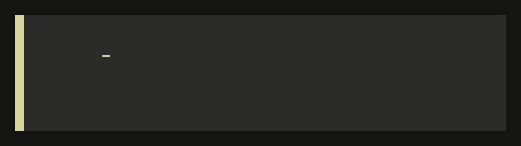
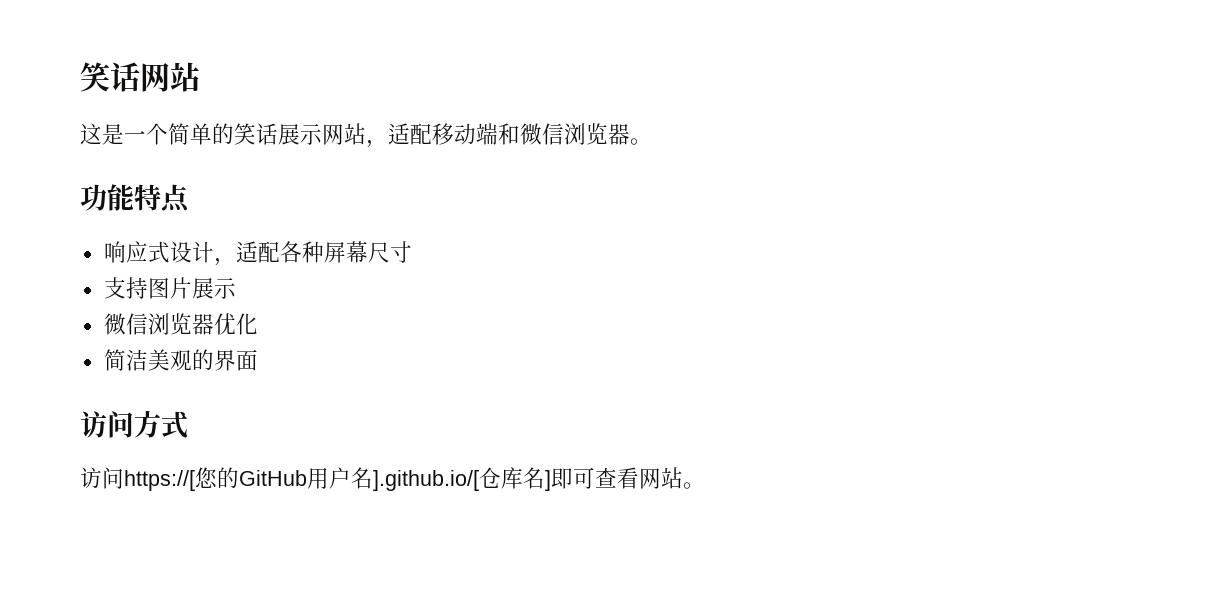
- -
+ 笑话网站
+ 这是一个简单的笑话展示网站，适配移动端和微信浏览器。
+ 功能特点
+ 响应式设计，适配各种屏幕尺寸
+ 支持图片展示
+ 微信浏览器优化
+ 简洁美观的界面
+ 访问方式
+ 访问https://[您的GitHub用户名].github.io/[仓库名]即可查看网站。

